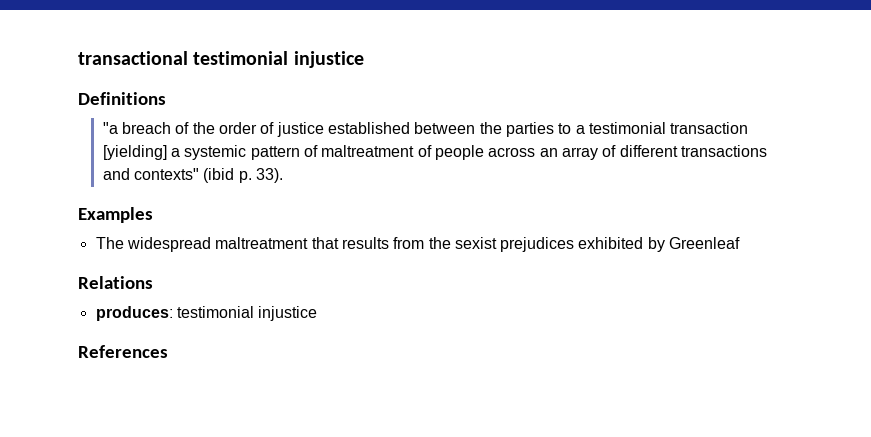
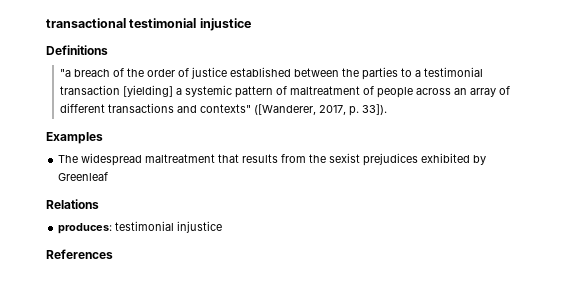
- "a breach of the order of justice established between the parties to a testimonial transaction [yielding] a systemic pattern of maltreatment of people across an array of different transactions and contexts" (ibid p. 33).
+ "a breach of the order of justice established between the parties to a testimonial transaction [yielding] a systemic pattern of maltreatment of people across an array of different transactions and contexts" ([Wanderer, 2017, p. 33]).

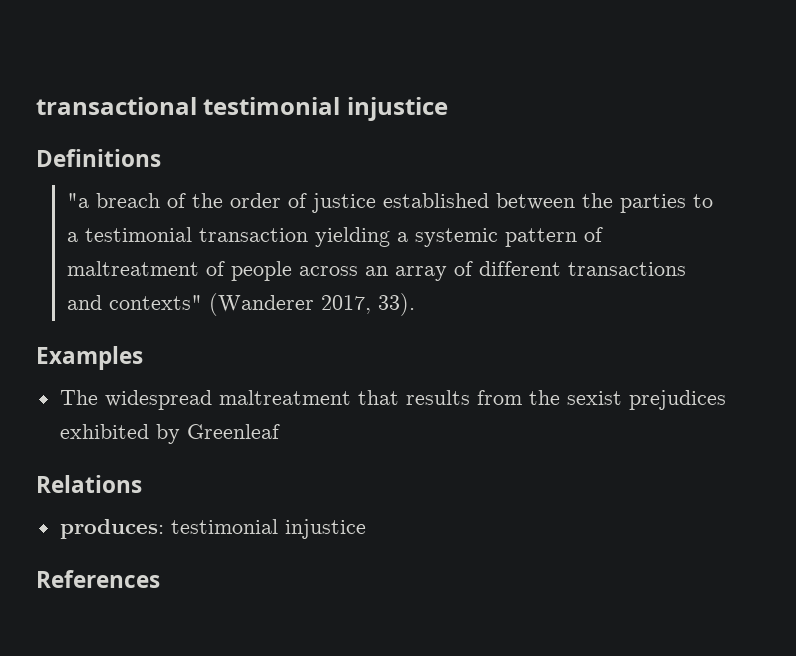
- "a breach of the order of justice established between the parties to a testimonial transaction [yielding] a systemic pattern of maltreatment of people across an array of different transactions and contexts" ([Wanderer, 2017, p. 33]).
+ "a breach of the order of justice established between the parties to a testimonial transaction yielding a systemic pattern of maltreatment of people across an array of different transactions and contexts" (Wanderer 2017, 33).

